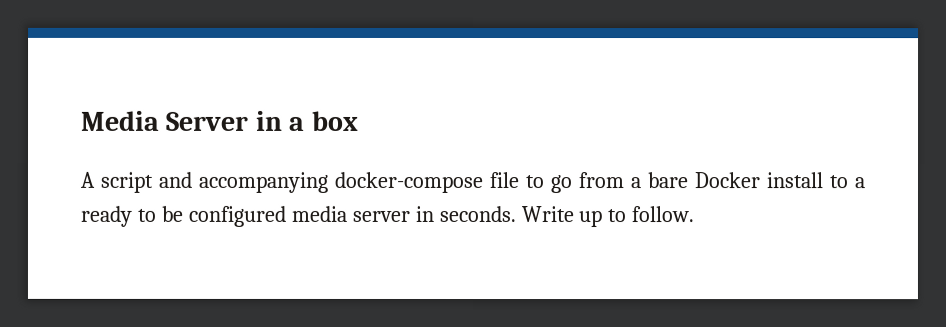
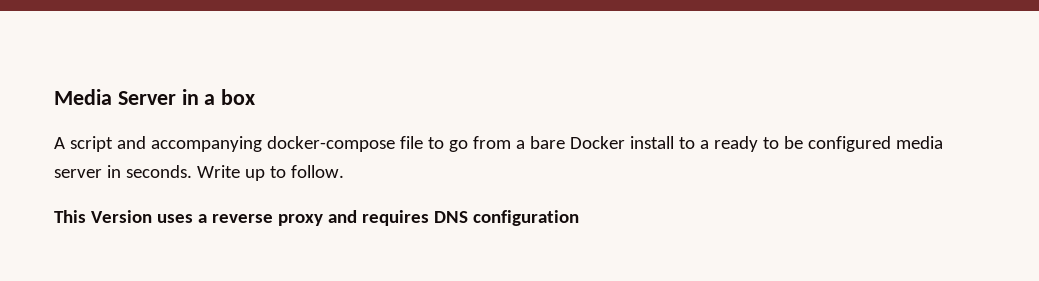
+ This Version uses a reverse proxy and requires DNS configuration

